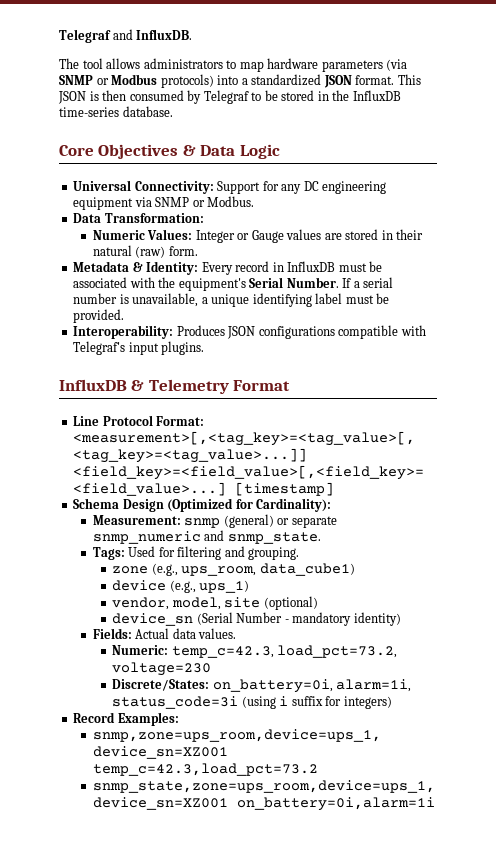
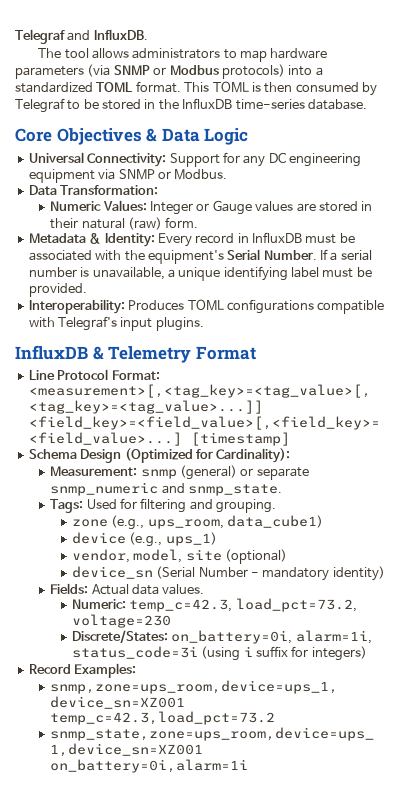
- The tool allows administrators to map hardware parameters (via SNMP or Modbus protocols) into a standardized JSON format.
+ The tool allows administrators to map hardware parameters (via SNMP or Modbus protocols) into a standardized TOML format.
- This JSON is then consumed by Telegraf to be stored in the InfluxDB time-series database.
+ This TOML is then consumed by Telegraf to be stored in the InfluxDB time-series database.
- Interoperability: Produces JSON configurations compatible with Telegraf's input plugins.
+ Interoperability: Produces TOML configurations compatible with Telegraf's input plugins.

